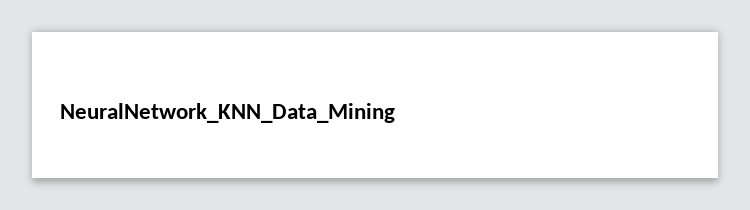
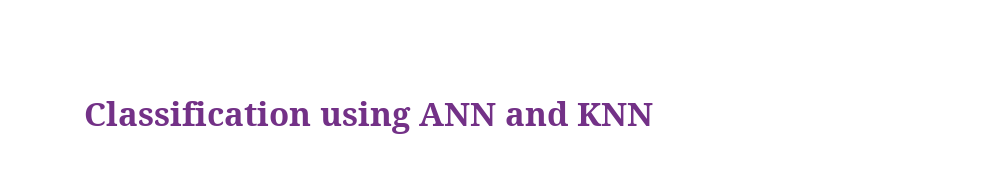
- NeuralNetwork_KNN_Data_Mining
+ Classification using ANN and KNN

